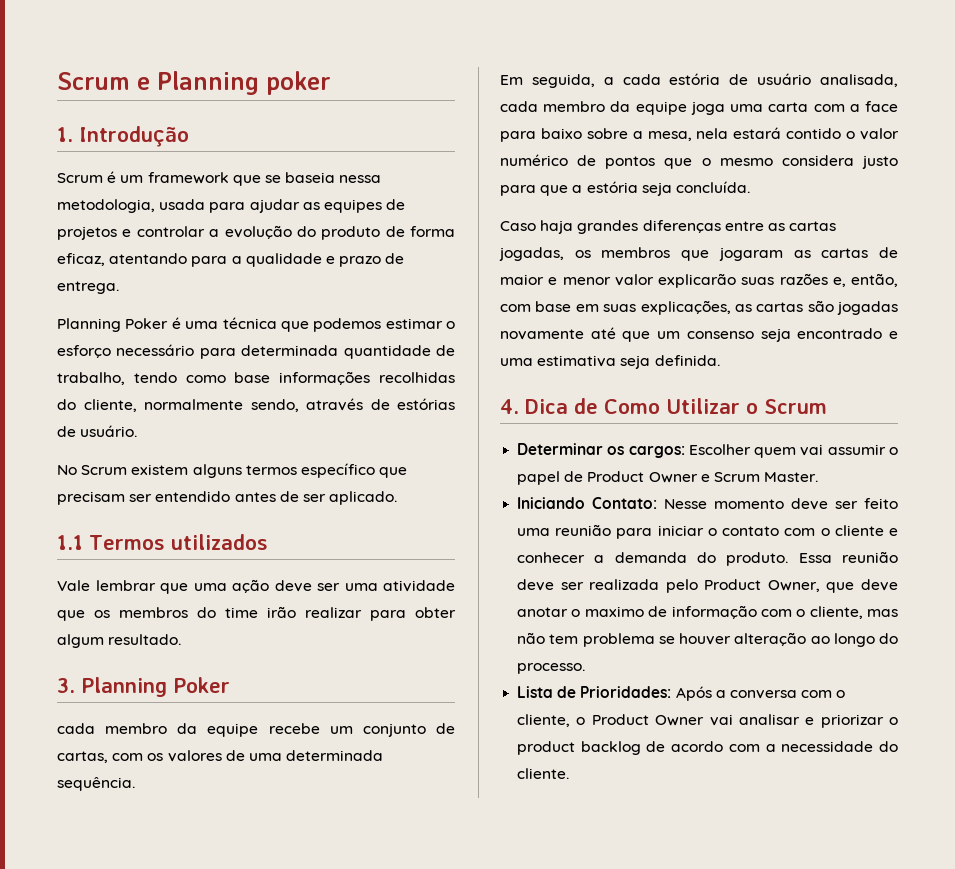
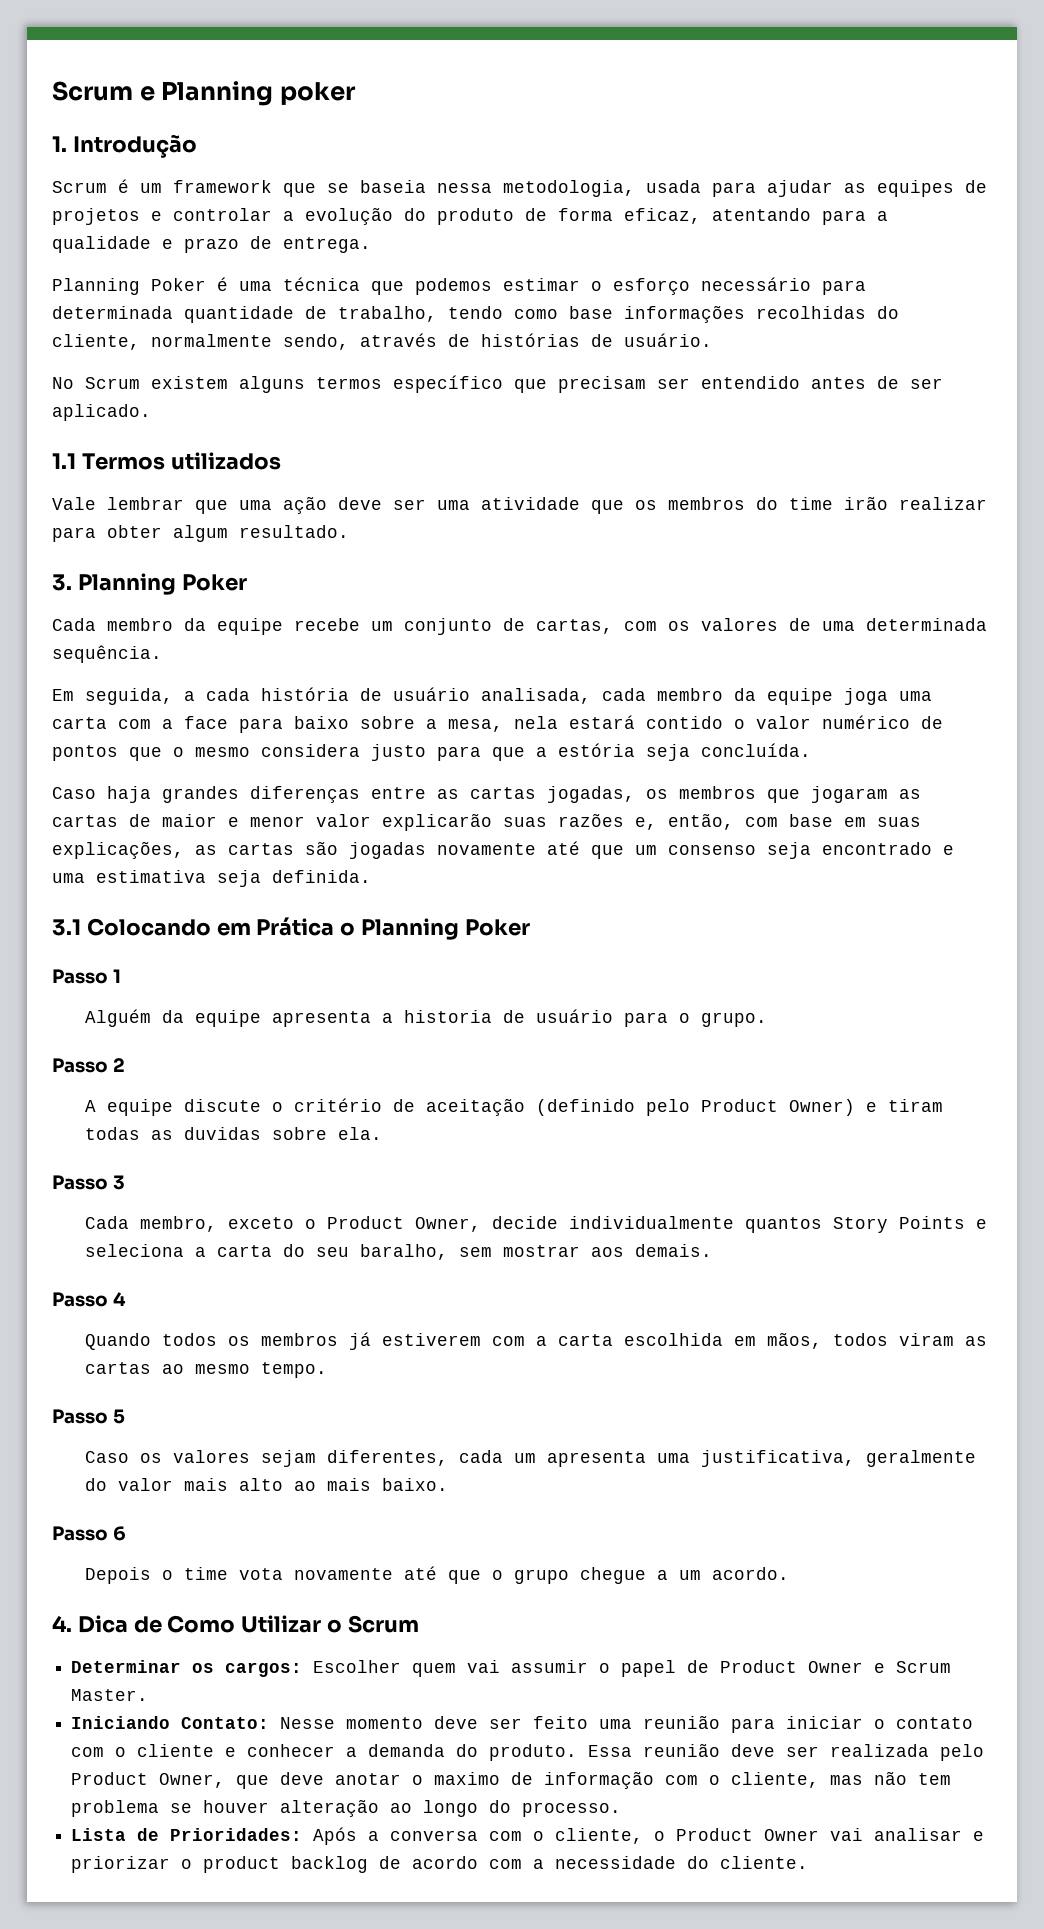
- Planning Poker é uma técnica que podemos estimar o esforço necessário para determinada quantidade de trabalho, tendo como base informações recolhidas do cliente, normalmente sendo, através de estórias de usuário.
+ Planning Poker é uma técnica que podemos estimar o esforço necessário para determinada quantidade de trabalho, tendo como base informações recolhidas do cliente, normalmente sendo, através de histórias de usuário.
- cada membro da equipe recebe um conjunto de cartas, com os valores de uma determinada sequência.
+ Cada membro da equipe recebe um conjunto de cartas, com os valores de uma determinada sequência.
- Em seguida, a cada estória de usuário analisada, cada membro da equipe joga uma carta com a face para baixo sobre a mesa, nela estará contido o valor numérico de pontos que o mesmo considera justo para que a estória seja concluída.
+ Em seguida, a cada história de usuário analisada, cada membro da equipe joga uma carta com a face para baixo sobre a mesa, nela estará contido o valor numérico de pontos que o mesmo considera justo para que a estória seja concluída.
+ 3.1 Colocando em Prática o Planning Poker
+ Passo 1
+ Alguém da equipe apresenta a historia de usuário para o grupo.
+ Passo 2
+ A equipe discute o critério de aceitação (definido pelo Product Owner) e tiram todas as duvidas sobre ela.
+ Passo 3
+ Cada membro, exceto o Product Owner, decide individualmente quantos Story Points e seleciona a carta do seu baralho, sem mostrar aos demais.
+ Passo 4
+ Quando todos os membros já estiverem com a carta escolhida em mãos, todos viram as cartas ao mesmo tempo.
+ Passo 5
+ Caso os valores sejam diferentes, cada um apresenta uma justificativa, geralmente do valor mais alto ao mais baixo.
+ Passo 6
+ Depois o time vota novamente até que o grupo chegue a um acordo.

